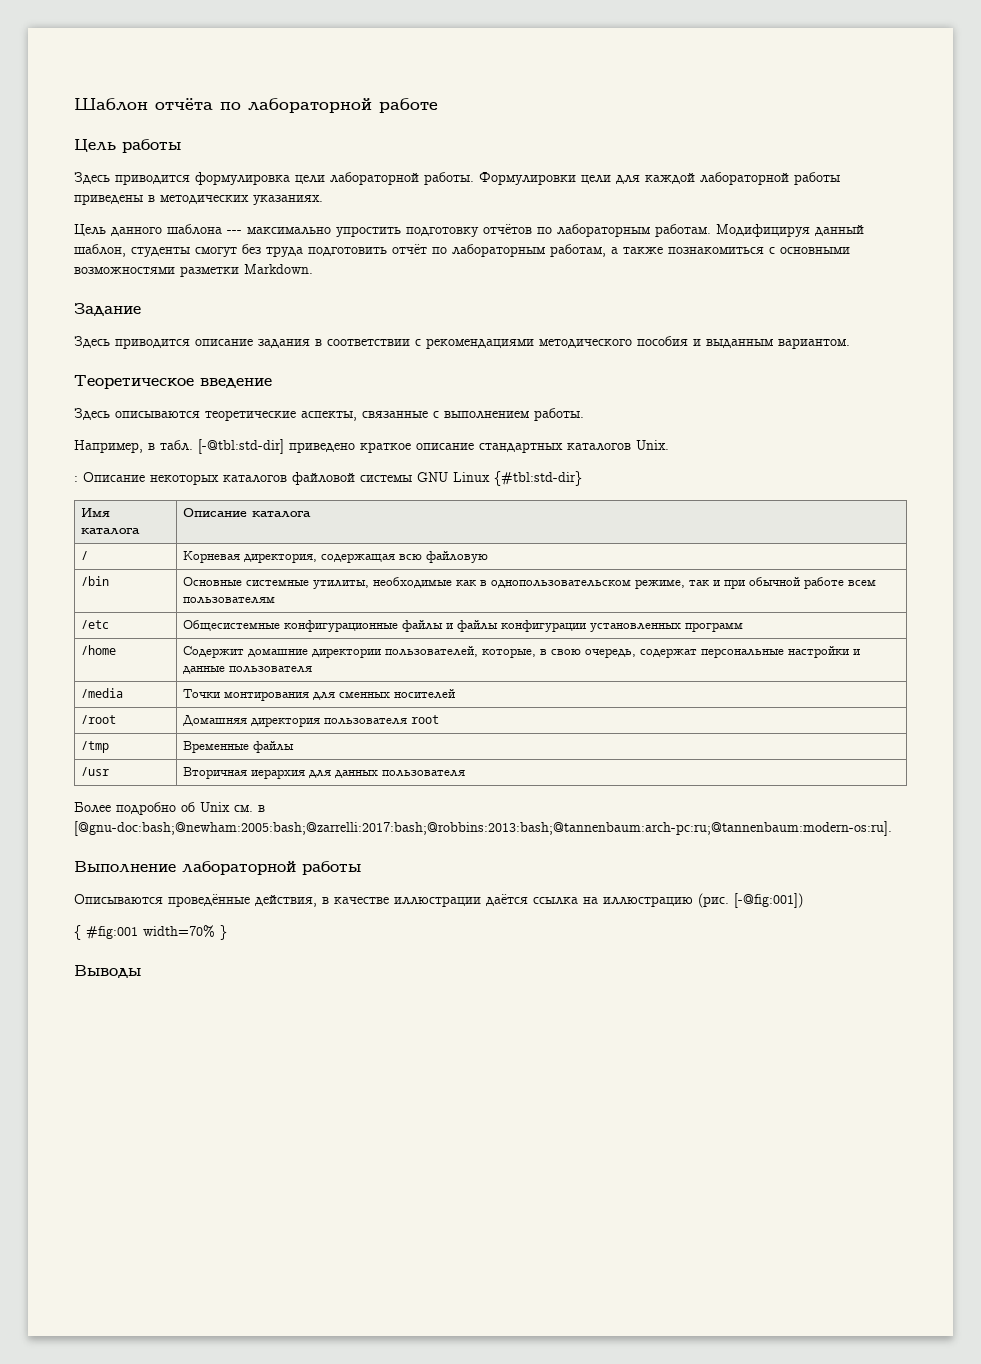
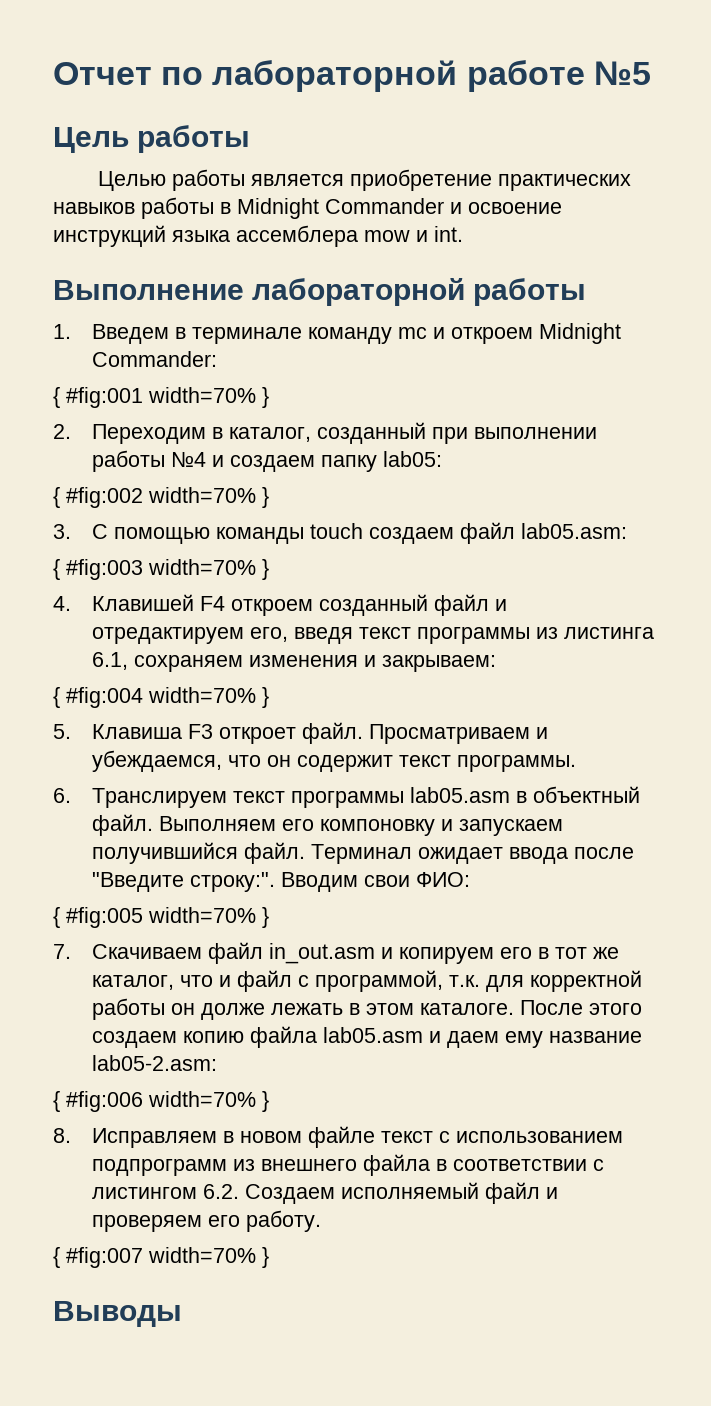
- Шаблон отчёта по лабораторной работе
+ Отчет по лабораторной работе №5
- Здесь приводится формулировка цели лабораторной работы. Формулировки цели для каждой лабораторной работы приведены в методических указаниях.
- Цель данного шаблона --- максимально упростить подготовку отчётов по лабораторным работам. Модифицируя данный шаблон, студенты смогут без труда подготовить отчёт по лабораторным работам, а также познакомиться с основными возможностями разметки Markdown.
- Задание
- Здесь приводится описание задания в соответствии с рекомендациями методического пособия и выданным вариантом.
- Теоретическое введение
- Здесь описываются теоретические аспекты, связанные с выполнением работы.
- Например, в табл. [-@tbl:std-dir] приведено краткое описание стандартных каталогов Unix.
- : Описание некоторых каталогов файловой системы GNU Linux {#tbl:std-dir}
- Имя каталога | Описание каталога
- / | Корневая директория, содержащая всю файловую
- /bin | Основные системные утилиты, необходимые как в однопользовательском режиме, так и при обычной работе всем пользователям
- /etc | Общесистемные конфигурационные файлы и файлы конфигурации установленных программ
- /home | Содержит домашние директории пользователей, которые, в свою очередь, содержат персональные настройки и данные пользователя
- /media | Точки монтирования для сменных носителей
- /root | Домашняя директория пользователя root
- /tmp | Временные файлы
- /usr | Вторичная иерархия для данных пользователя
- Более подробно об Unix см. в [@gnu-doc:bash;@newham:2005:bash;@zarrelli:2017:bash;@robbins:2013:bash;@tannenbaum:arch-pc:ru;@tannenbaum:modern-os:ru].
+ Целью работы является приобретение практических навыков работы в Midnight Commander и освоение инструкций языка aссемблера mow и int.
  Выполнение лабораторной работы
- Описываются проведённые действия, в качестве иллюстрации даётся ссылка на иллюстрацию (рис. [-@fig:001])
+ 1. Введем в терминале команду mc и откроем Midnight Commander:
  { #fig:001 width=70% }
+ 2. Переходим в каталог, созданный при выполнении работы №4 и создаем папку lab05:
+ { #fig:002 width=70% }
+ 3. С помощью команды touch создаем файл lab05.asm:
+ { #fig:003 width=70% }
+ 4. Клавишей F4 откроем созданный файл и отредактируем его, введя текст программы из листинга 6.1, сохраняем изменения и закрываем:
+ { #fig:004 width=70% }
+ 5. Клавиша F3 откроет файл. Просматриваем и убеждаемся, что он содержит текст программы.
+ 6. Транслируем текст программы lab05.asm в объектный файл. Выполняем его компоновку и запускаем получившийся файл. Терминал ожидает ввода после "Введите строку:". Вводим свои ФИО:
+ { #fig:005 width=70% }
+ 7. Скачиваем файл in_out.asm и копируем его в тот же каталог, что и файл с программой, т.к. для корректной работы он долже лежать в этом каталоге. После этого создаем копию файла lab05.asm и даем ему название lab05-2.asm:
+ { #fig:006 width=70% }
+ 8. Исправляем в новом файле текст с использованием подпрограмм из внешнего файла в соответствии с листингом 6.2. Создаем исполняемый файл и проверяем его работу.
+ { #fig:007 width=70% }

